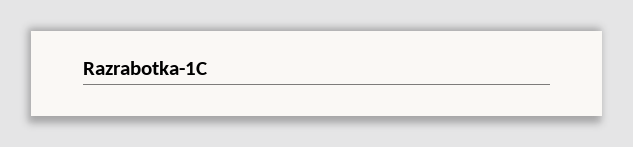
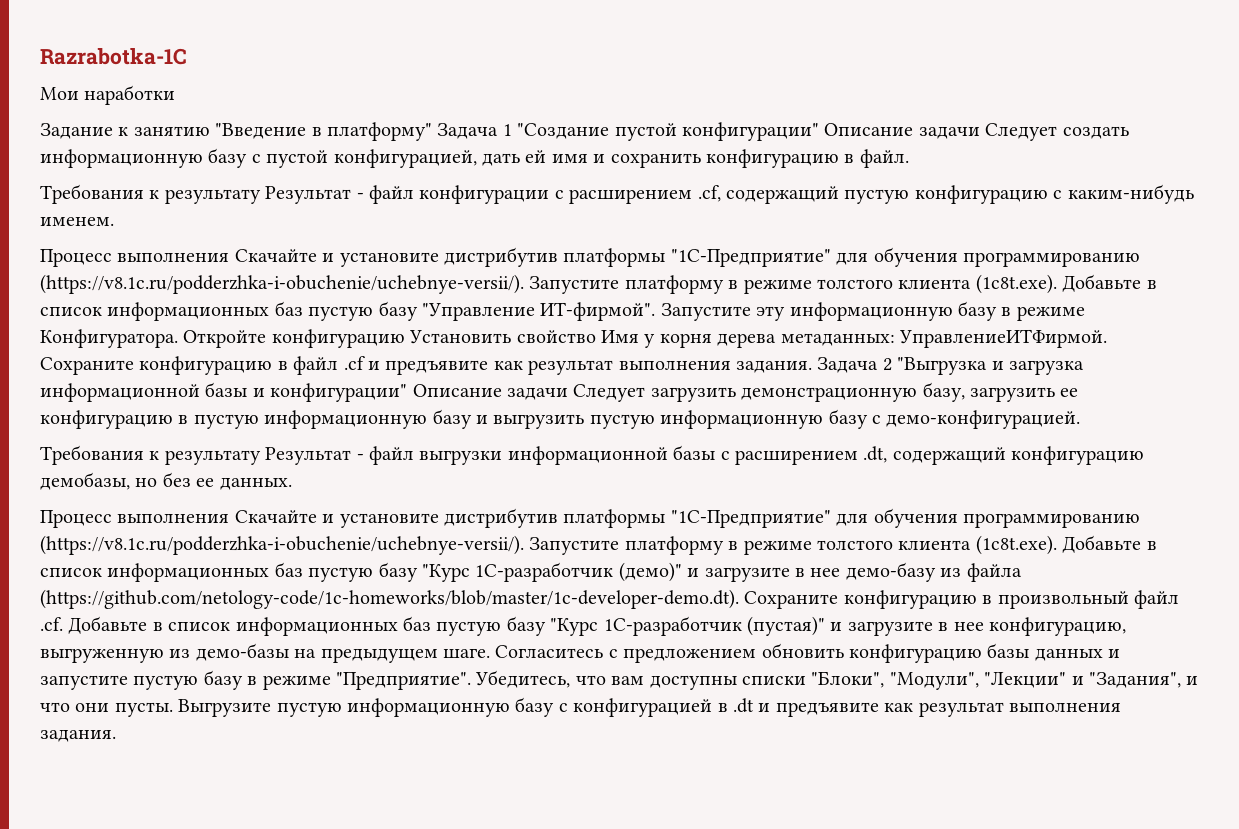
+ Мои наработки
+ Задание к занятию "Введение в платформу" Задача 1 "Создание пустой конфигурации" Описание задачи Следует создать информационную базу с пустой конфигурацией, дать ей имя и сохранить конфигурацию в файл.
+ Требования к результату Результат - файл конфигурации с расширением .cf, содержащий пустую конфигурацию с каким-нибудь именем.
+ Процесс выполнения Скачайте и установите дистрибутив платформы "1С-Предприятие" для обучения программированию (https://v8.1c.ru/podderzhka-i-obuchenie/uchebnye-versii/). Запустите платформу в режиме толстого клиента (1c8t.exe). Добавьте в список информационных баз пустую базу "Управление ИТ-фирмой". Запустите эту информационную базу в режиме Конфигуратора. Откройте конфигурацию Установить свойство Имя у корня дерева метаданных: УправлениеИТФирмой. Сохраните конфигурацию в файл .cf и предъявите как результат выполнения задания. Задача 2 "Выгрузка и загрузка информационной базы и конфигурации" Описание задачи Следует загрузить демонстрационную базу, загрузить ее конфигурацию в пустую информационную базу и выгрузить пустую информационную базу с демо-конфигурацией.
+ Требования к результату Результат - файл выгрузки информационной базы с расширением .dt, содержащий конфигурацию демобазы, но без ее данных.
+ Процесс выполнения Скачайте и установите дистрибутив платформы "1С-Предприятие" для обучения программированию (https://v8.1c.ru/podderzhka-i-obuchenie/uchebnye-versii/). Запустите платформу в режиме толстого клиента (1c8t.exe). Добавьте в список информационных баз пустую базу "Курс 1С-разработчик (демо)" и загрузите в нее демо-базу из файла (https://github.com/netology-code/1c-homeworks/blob/master/1c-developer-demo.dt). Сохраните конфигурацию в произвольный файл .cf. Добавьте в список информационных баз пустую базу "Курс 1С-разработчик (пустая)" и загрузите в нее конфигурацию, выгруженную из демо-базы на предыдущем шаге. Согласитесь с предложением обновить конфигурацию базы данных и запустите пустую базу в режиме "Предприятие". Убедитесь, что вам доступны списки "Блоки", "Модули", "Лекции" и "Задания", и что они пусты. Выгрузите пустую информационную базу с конфигурацией в .dt и предъявите как результат выполнения задания.

